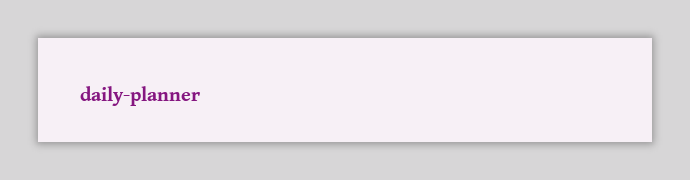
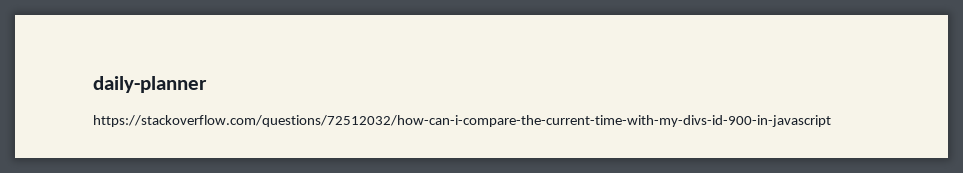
+ https://stackoverflow.com/questions/72512032/how-can-i-compare-the-current-time-with-my-divs-id-900-in-javascript

